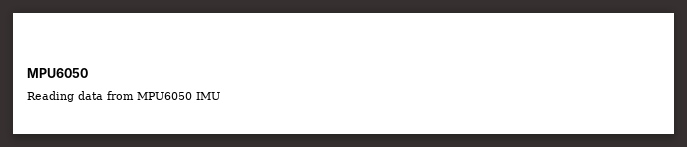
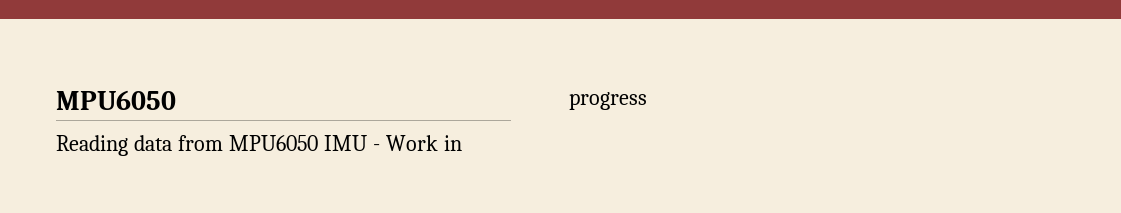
- Reading data from MPU6050 IMU
+ Reading data from MPU6050 IMU - Work in progress

